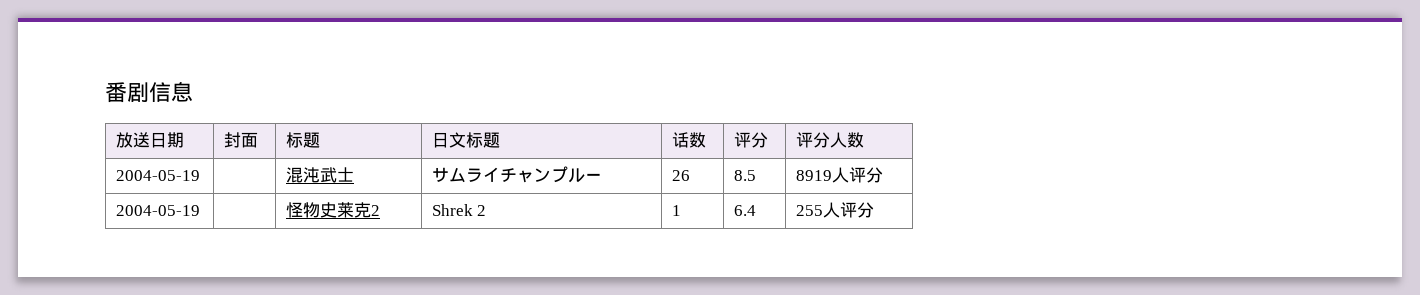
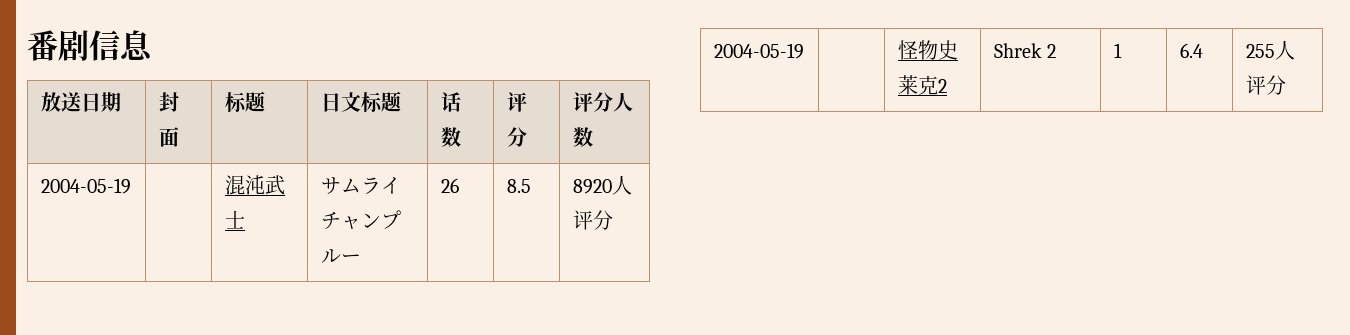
- 2004-05-19 | | 混沌武士 | サムライチャンプルー | 26 | 8.5 | 8919人评分
+ 2004-05-19 | | 混沌武士 | サムライチャンプルー | 26 | 8.5 | 8920人评分

